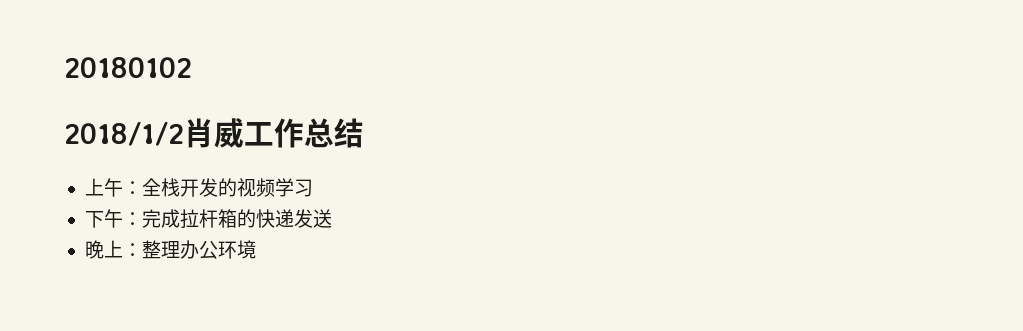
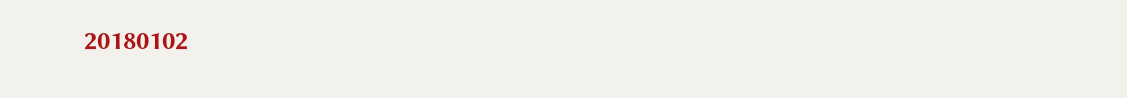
- 2018/1/2肖威工作总结
- 上午：全栈开发的视频学习
- 下午：完成拉杆箱的快递发送
- 晚上：整理办公环境

